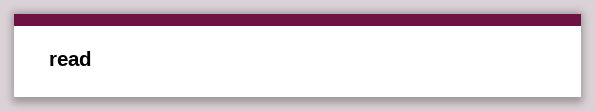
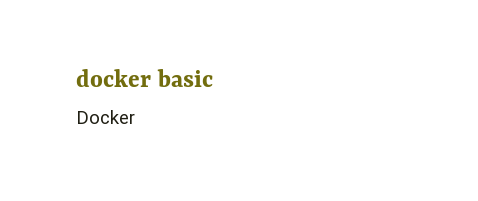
- read
+ docker basic
+ Docker

